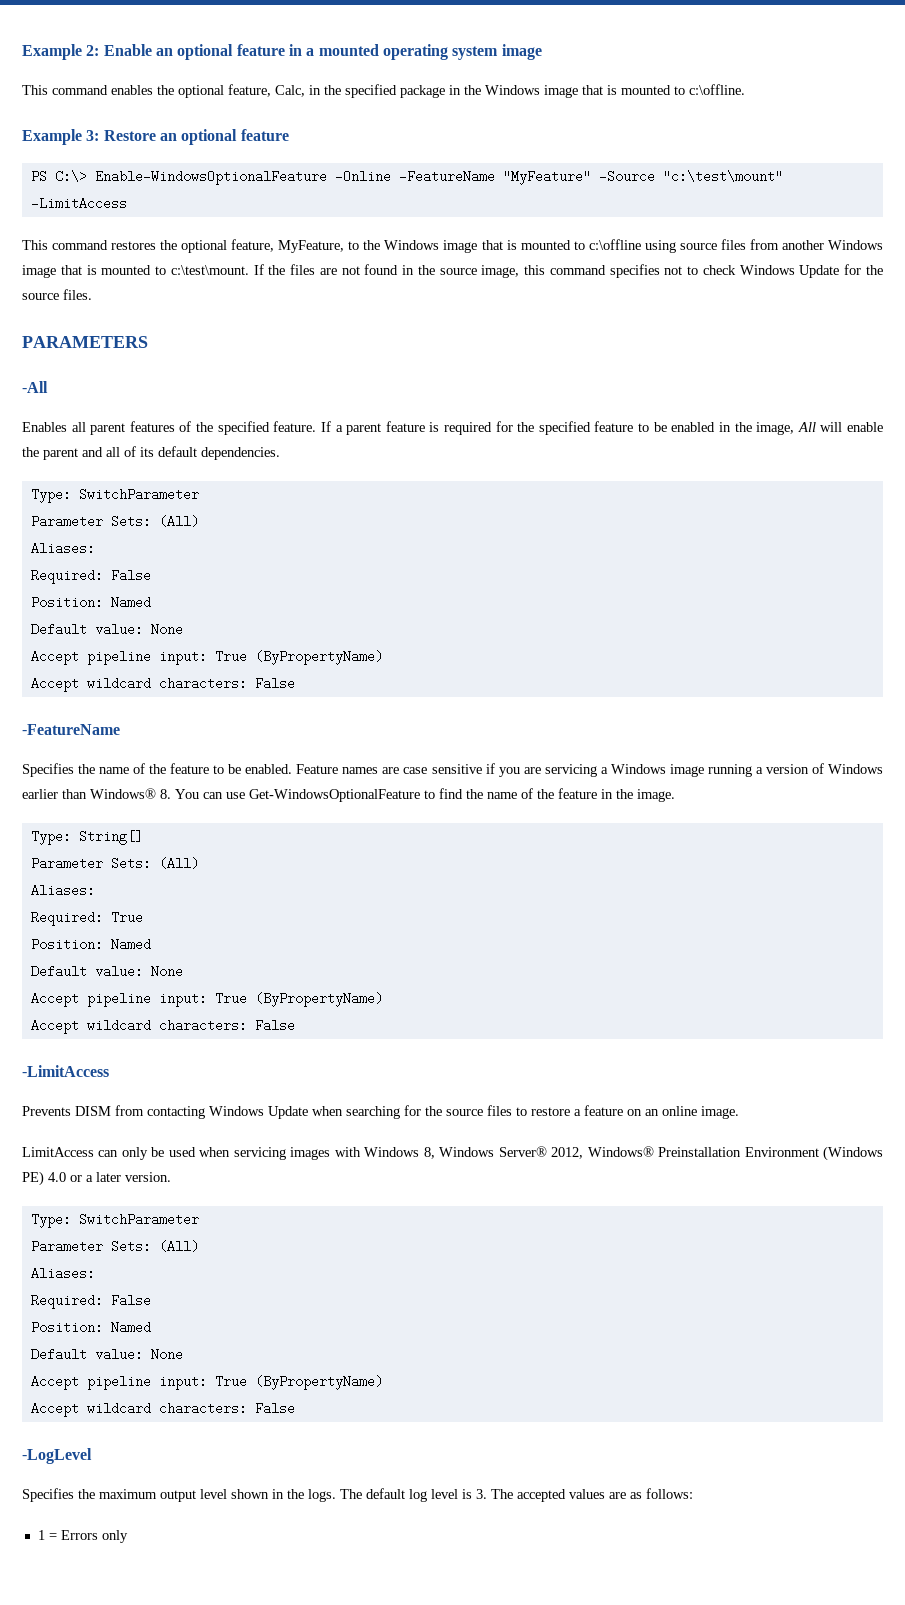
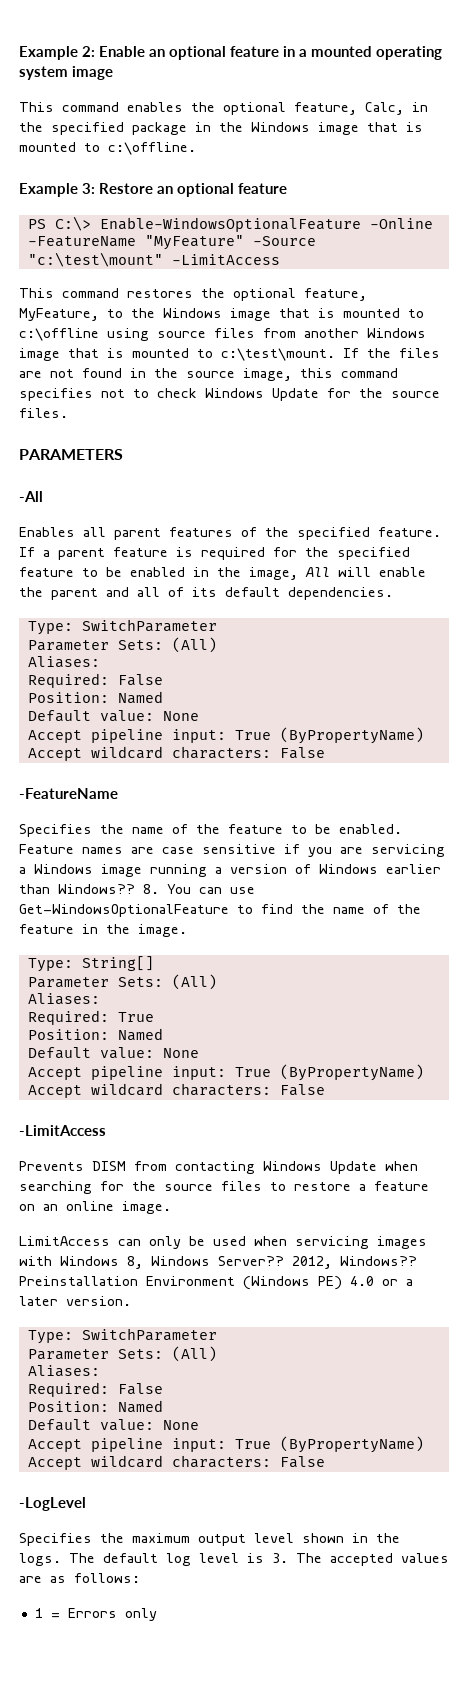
- Feature names are case sensitive if you are servicing a Windows image running a version of Windows earlier than Windows® 8. You can use Get-WindowsOptionalFeature to find the name of the feature in the image.
+ Feature names are case sensitive if you are servicing a Windows image running a version of Windows earlier than Windows?? 8. You can use Get-WindowsOptionalFeature to find the name of the feature in the image.
- LimitAccess can only be used when servicing images with Windows 8, Windows Server® 2012, Windows® Preinstallation Environment (Windows PE) 4.0 or a later version.
+ LimitAccess can only be used when servicing images with Windows 8, Windows Server?? 2012, Windows?? Preinstallation Environment (Windows PE) 4.0 or a later version.

